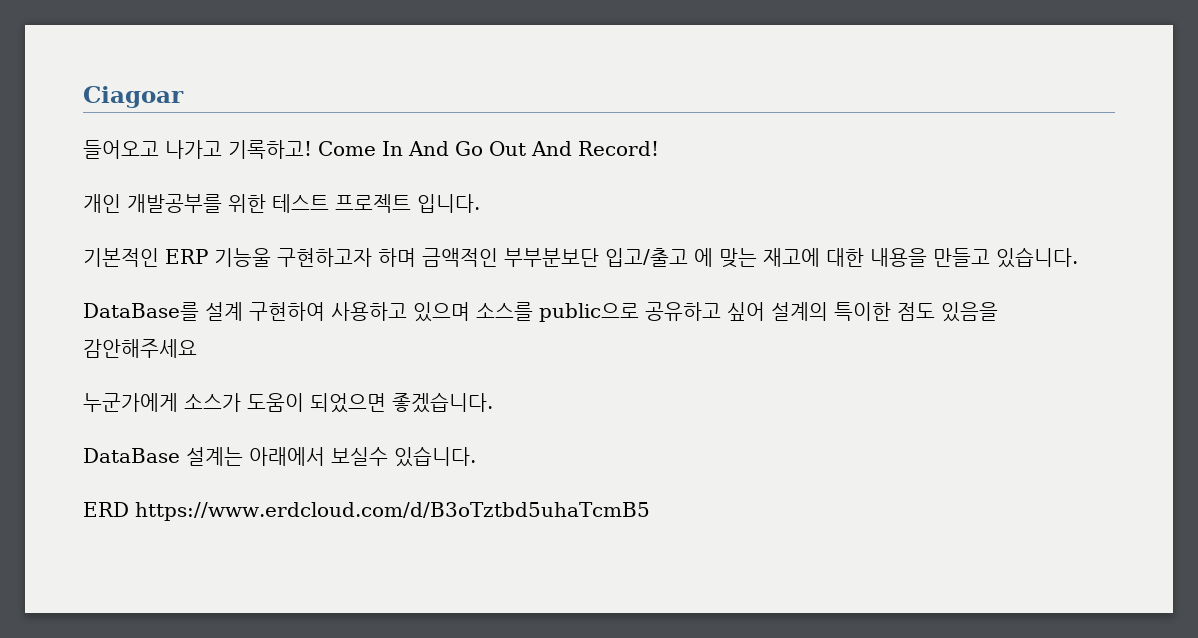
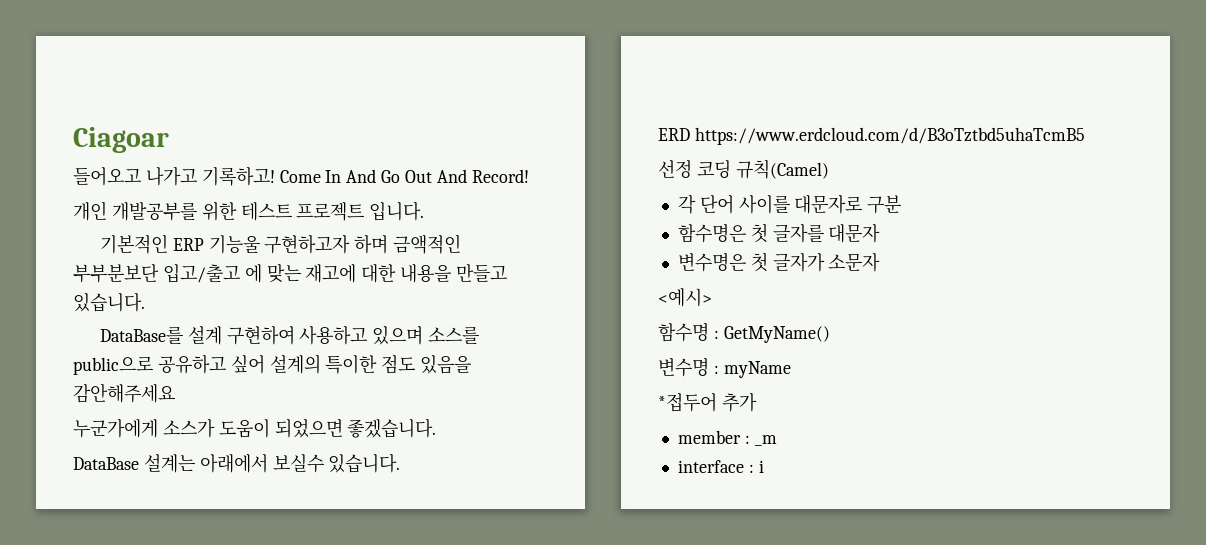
+ 선정 코딩 규칙(Camel)
+ 각 단어 사이를 대문자로 구분
+ 함수명은 첫 글자를 대문자
+ 변수명은 첫 글자가 소문자
+ <예시>
+ 함수명 : GetMyName()
+ 변수명 : myName
+ *접두어 추가
+ member : _m
+ interface : i

